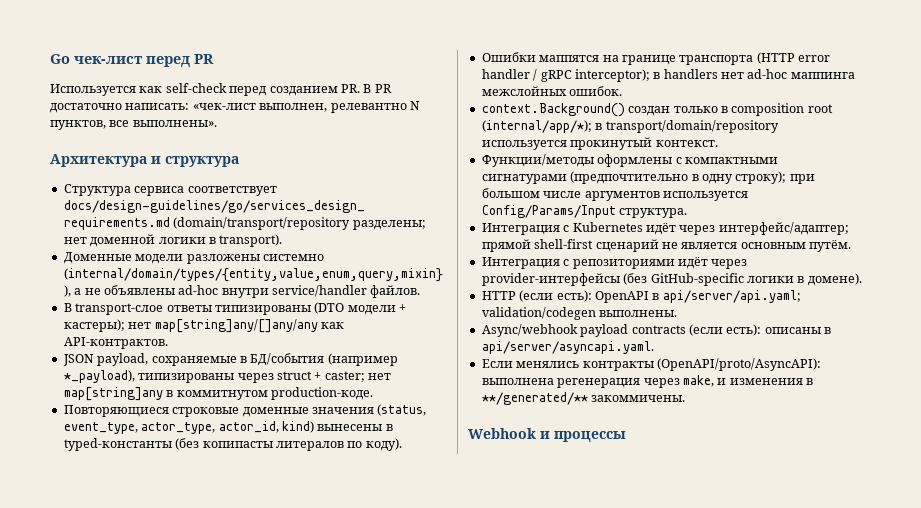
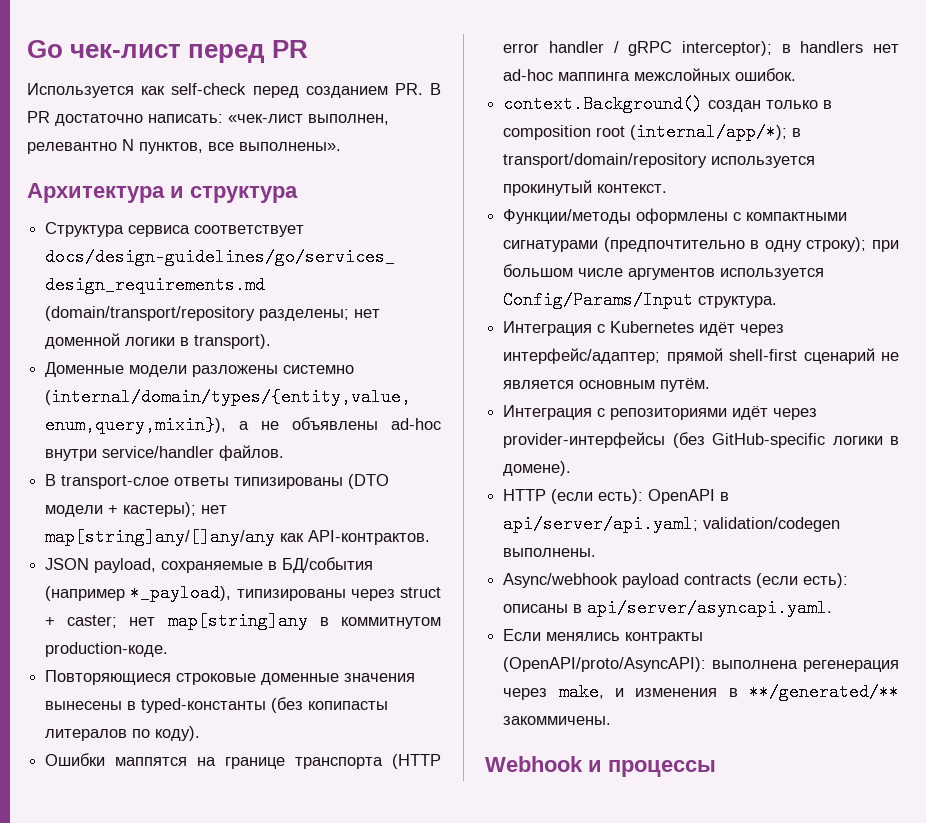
- Повторяющиеся строковые доменные значения (status, event_type, actor_type, actor_id, kind) вынесены в typed-константы (без копипасты литералов по коду).
+ Повторяющиеся строковые доменные значения вынесены в typed-константы (без копипасты литералов по коду).

